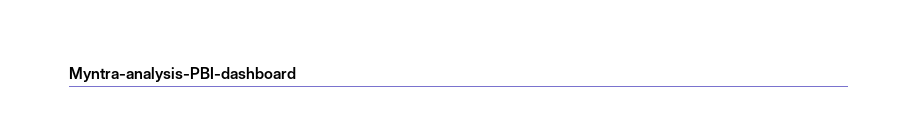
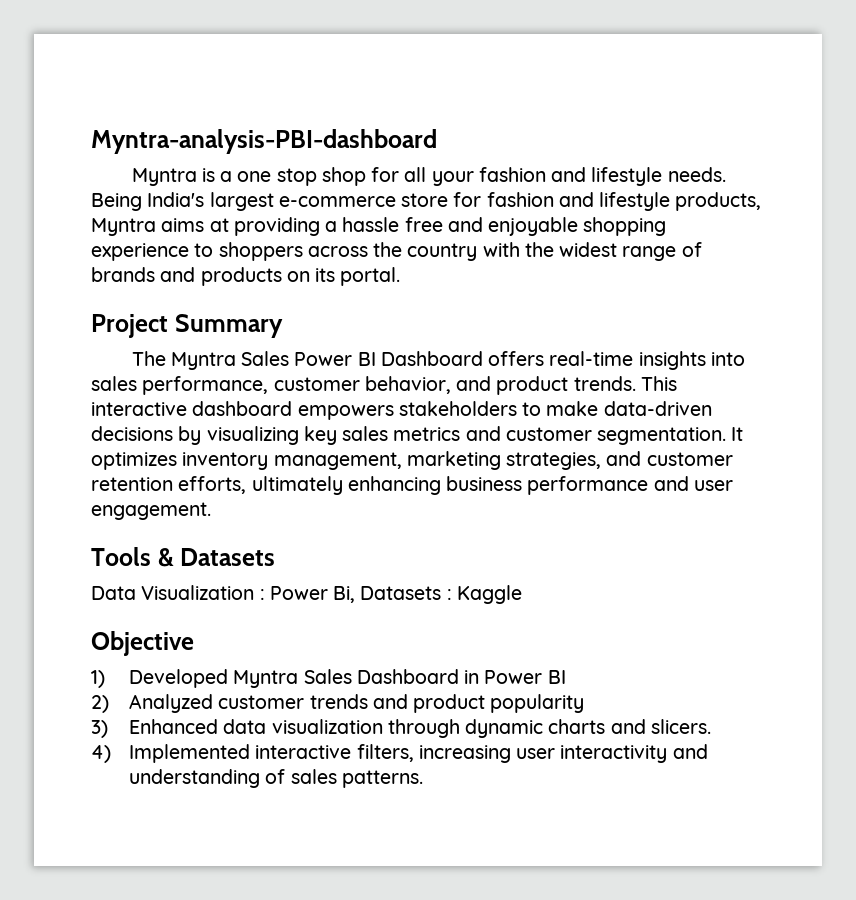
+ Myntra is a one stop shop for all your fashion and lifestyle needs. Being India's largest e-commerce store for fashion and lifestyle products, Myntra aims at providing a hassle free and enjoyable shopping experience to shoppers across the country with the widest range of brands and products on its portal.
+ Project Summary
+ The Myntra Sales Power BI Dashboard offers real-time insights into sales performance, customer behavior, and product trends. This interactive dashboard empowers stakeholders to make data-driven decisions by visualizing key sales metrics and customer segmentation. It optimizes inventory management, marketing strategies, and customer retention efforts, ultimately enhancing business performance and user engagement.
+ Tools & Datasets
+ Data Visualization : Power Bi, Datasets : Kaggle
+ Objective
+ 1) Developed Myntra Sales Dashboard in Power BI
+ 2) Analyzed customer trends and product popularity
+ 3) Enhanced data visualization through dynamic charts and slicers.
+ 4) Implemented interactive filters, increasing user interactivity and understanding of sales patterns.

